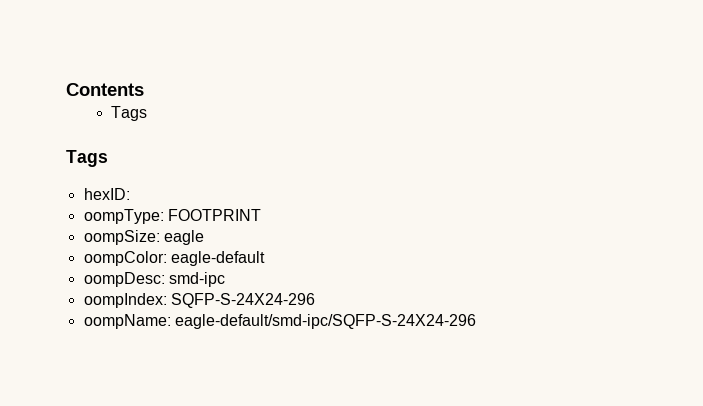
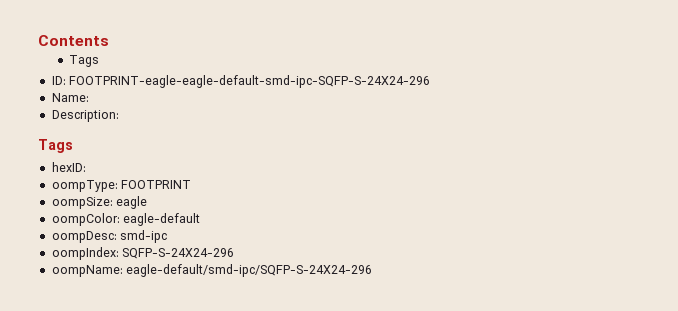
+ ID: FOOTPRINT-eagle-eagle-default-smd-ipc-SQFP-S-24X24-296
+ Name:
+ Description:

